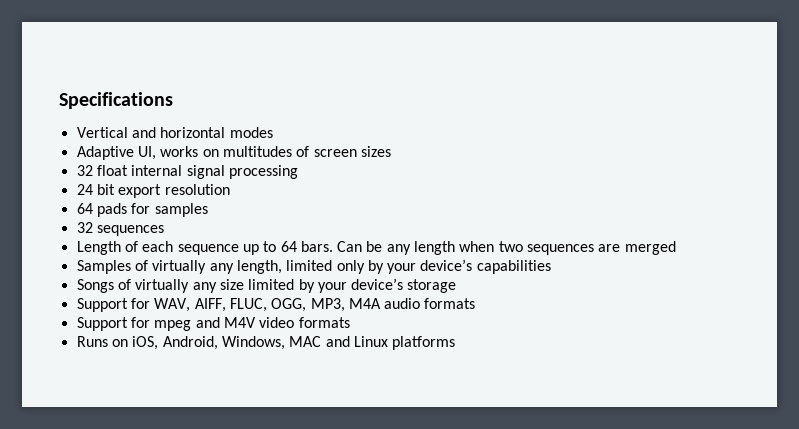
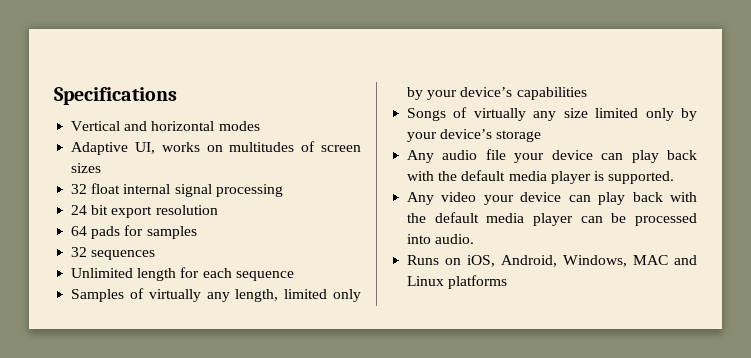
- Length of each sequence up to 64 bars. Can be any length when two sequences are merged
+ Unlimited length for each sequence
- Songs of virtually any size limited by your device’s storage
+ Songs of virtually any size limited only by your device’s storage
- Support for WAV, AIFF, FLUC, OGG, MP3, M4A audio formats
- Support for mpeg and M4V video formats
+ Any audio file your device can play back with the default media player is supported.
+ Any video your device can play back with the default media player can be processed into audio.

